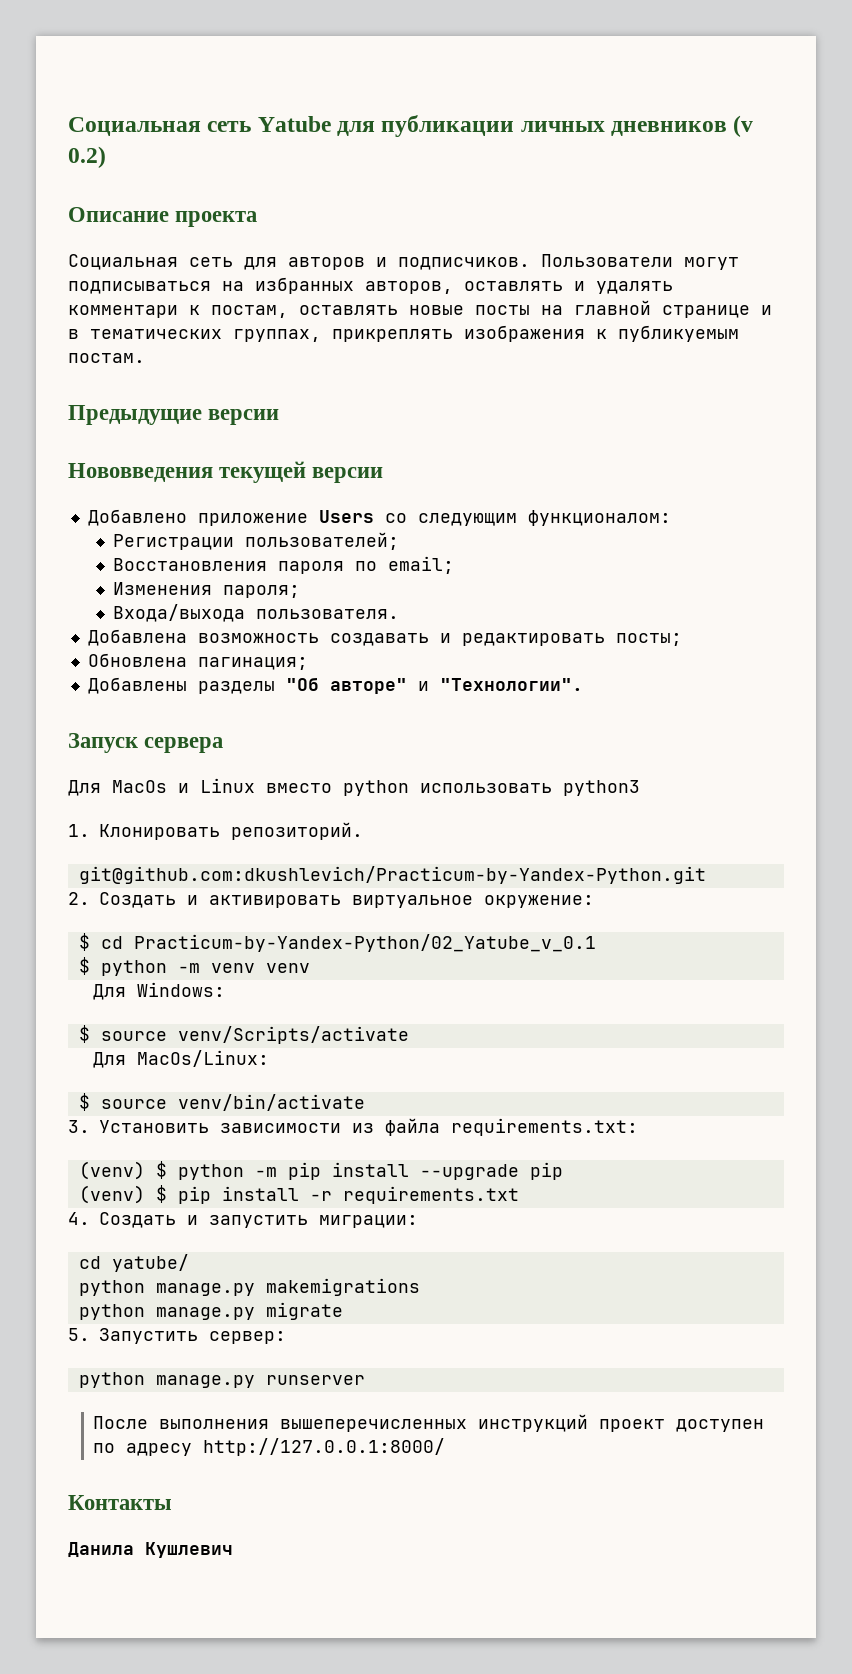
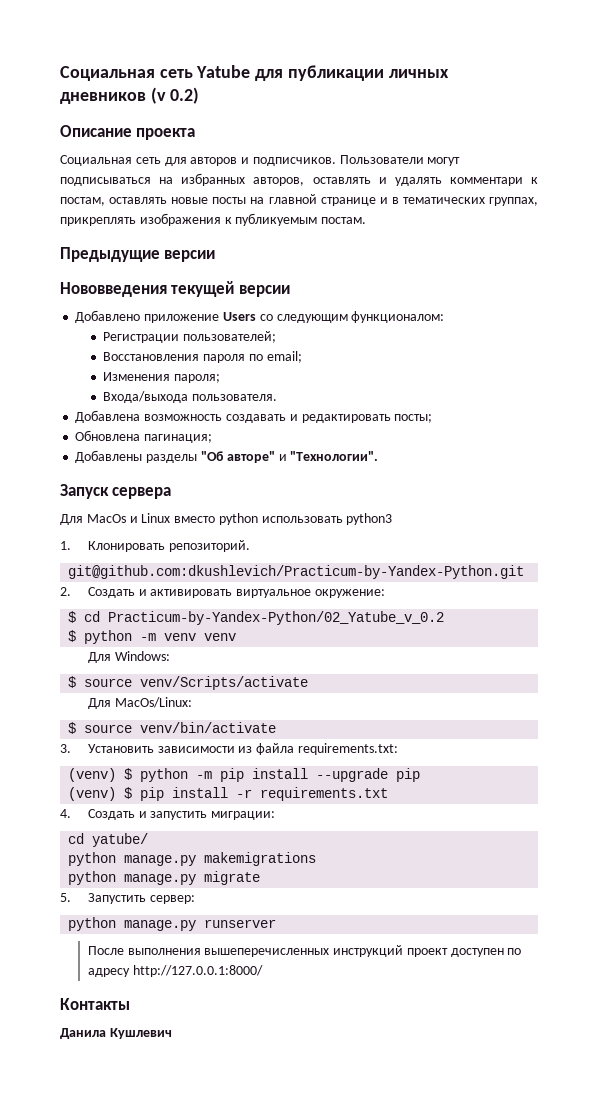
- $ cd Practicum-by-Yandex-Python/02_Yatube_v_0.1
+ $ cd Practicum-by-Yandex-Python/02_Yatube_v_0.2

